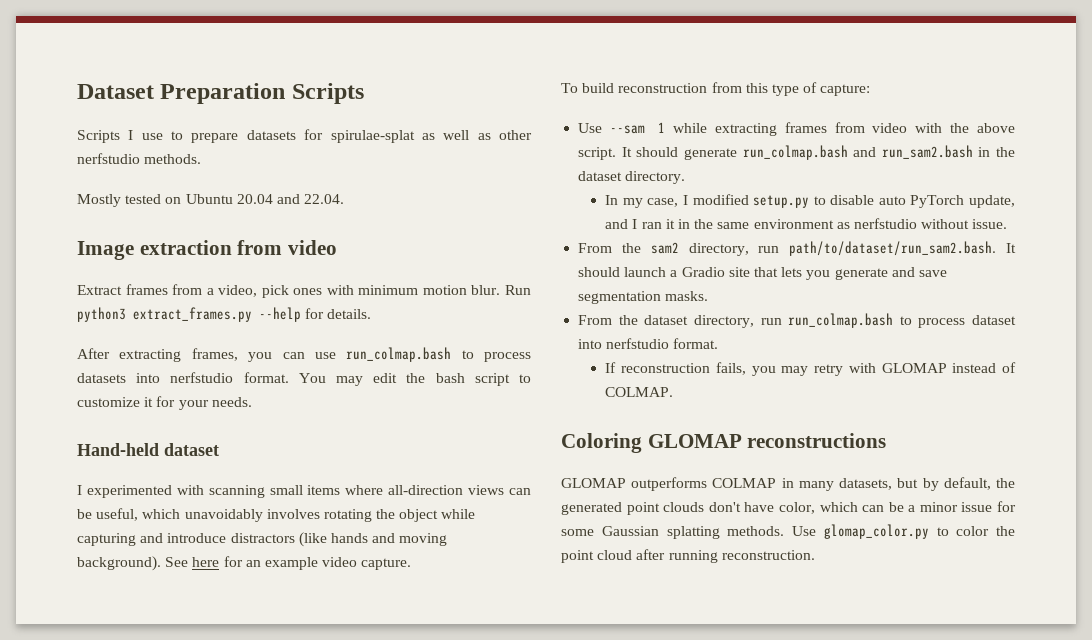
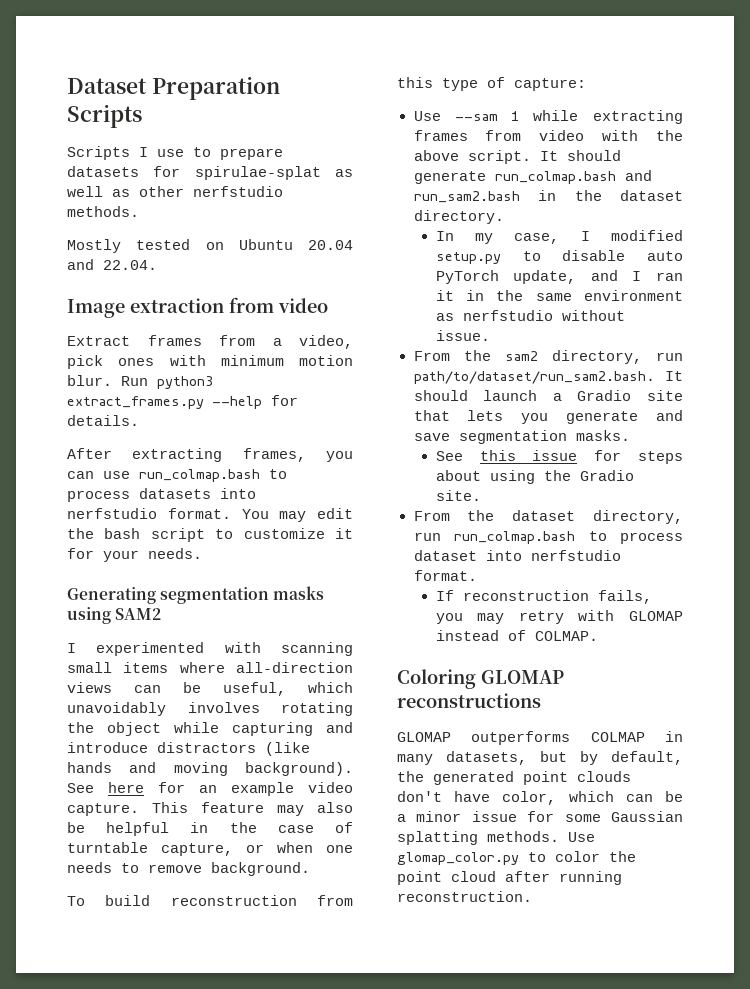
- Hand-held dataset
+ Generating segmentation masks using SAM2
+ This feature may also be helpful in the case of turntable capture, or when one needs to remove background.
+ See this issue for steps about using the Gradio site.

